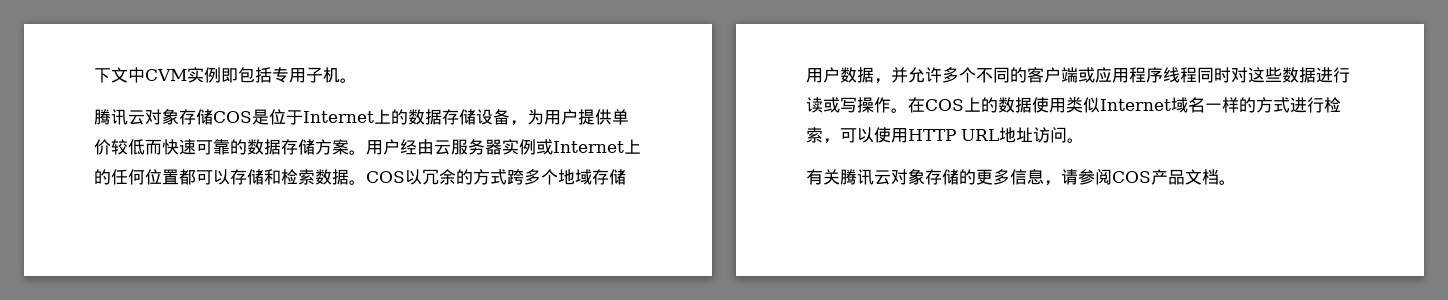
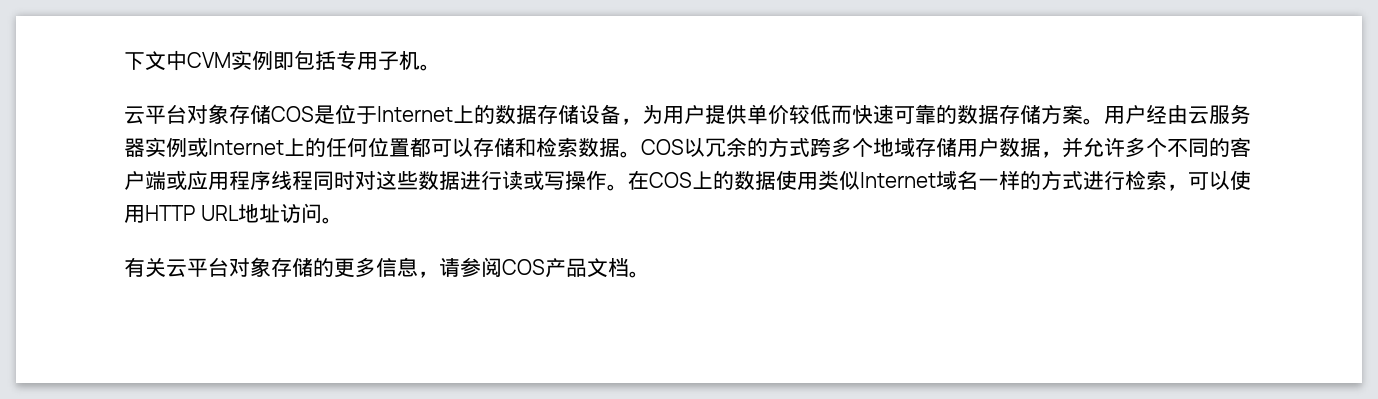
- 腾讯云对象存储COS是位于Internet上的数据存储设备，为用户提供单价较低而快速可靠的数据存储方案。
+ 云平台对象存储COS是位于Internet上的数据存储设备，为用户提供单价较低而快速可靠的数据存储方案。
- 有关腾讯云对象存储的更多信息，请参阅COS产品文档。
+ 有关云平台对象存储的更多信息，请参阅COS产品文档。

